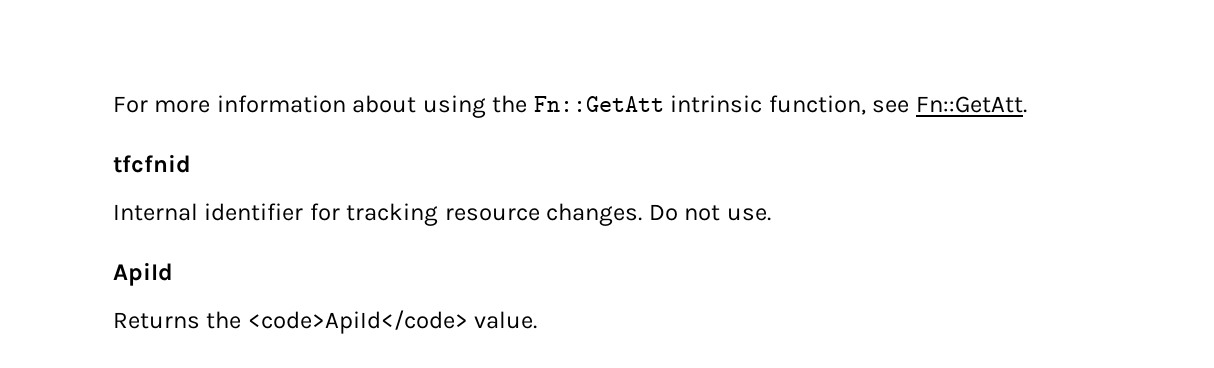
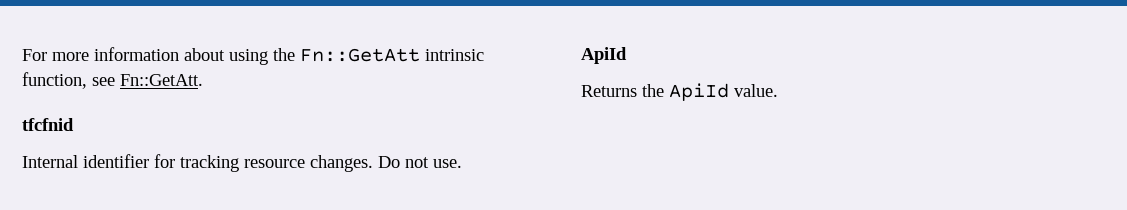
- Returns the <code>ApiId</code> value.
+ Returns the ApiId value.

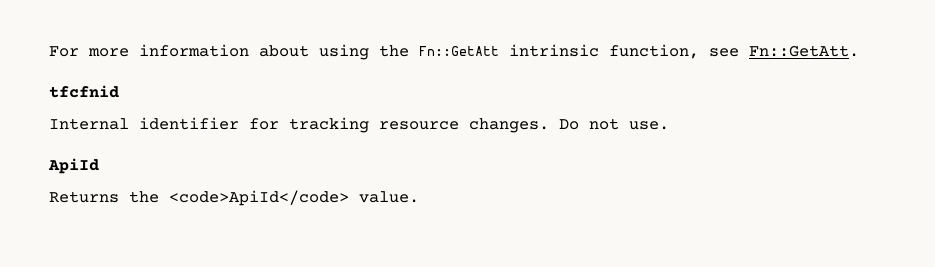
- Returns the ApiId value.
+ Returns the <code>ApiId</code> value.

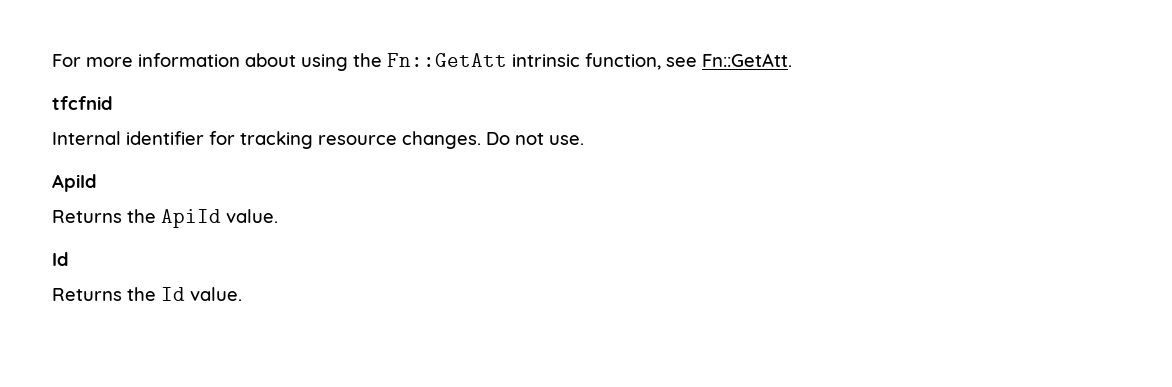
- Returns the <code>ApiId</code> value.
+ Returns the ApiId value.
+ Id
+ Returns the Id value.

